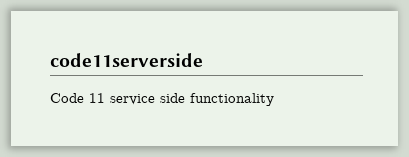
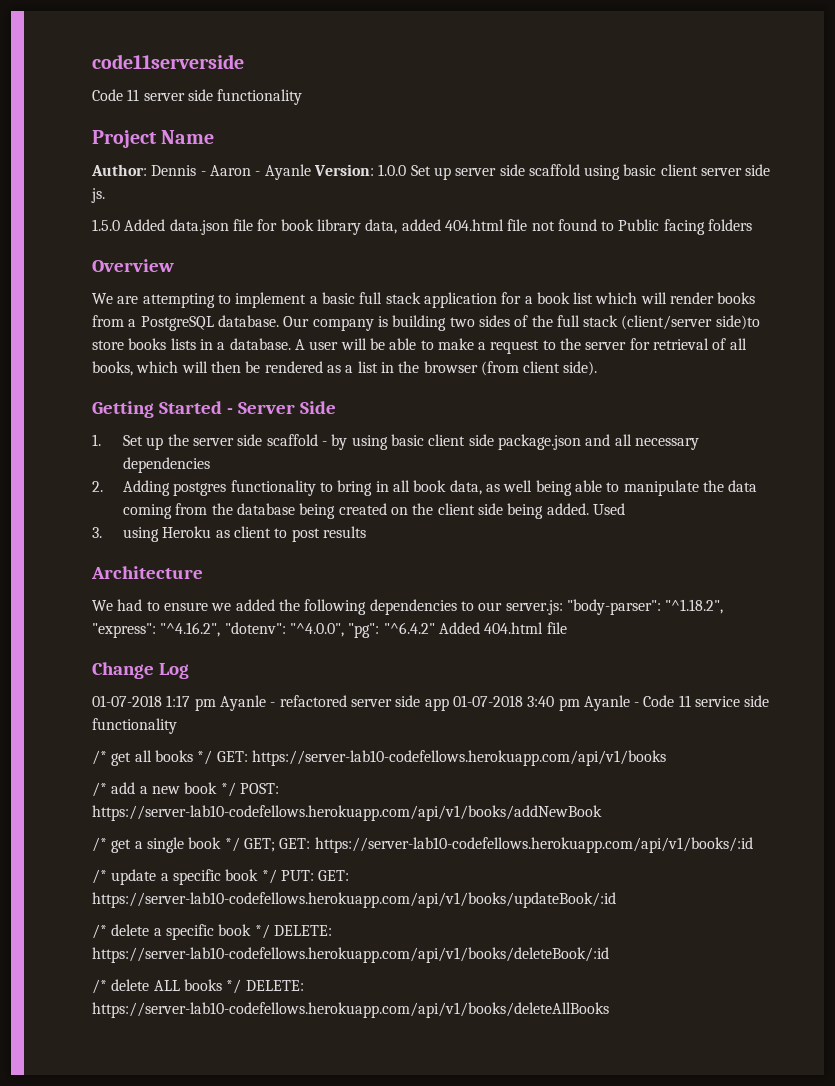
- Code 11 service side functionality
+ Code 11 server side functionality
+ Project Name
+ Author: Dennis - Aaron - Ayanle Version: 1.0.0 Set up server side scaffold using basic client server side js.
+ 1.5.0 Added data.json file for book library data, added 404.html file not found to Public facing folders
+ Overview
+ We are attempting to implement a basic full stack application for a book list which will render books from a PostgreSQL database. Our company is building two sides of the full stack (client/server side)to store books lists in a database. A user will be able to make a request to the server for retrieval of all books, which will then be rendered as a list in the browser (from client side).
+ Getting Started - Server Side
+ 1. Set up the server side scaffold - by using basic client side package.json and all necessary dependencies
+ 2. Adding postgres functionality to bring in all book data, as well being able to manipulate the data coming from the database being created on the client side being added. Used
+ 3. using Heroku as client to post results
+ Architecture
+ We had to ensure we added the following dependencies to our server.js: "body-parser": "^1.18.2", "express": "^4.16.2", "dotenv": "^4.0.0", "pg": "^6.4.2" Added 404.html file
+ Change Log
+ 01-07-2018 1:17 pm Ayanle - refactored server side app 01-07-2018 3:40 pm Ayanle - Code 11 service side functionality
+ /* get all books */ GET: https://server-lab10-codefellows.herokuapp.com/api/v1/books
+ /* add a new book */ POST: https://server-lab10-codefellows.herokuapp.com/api/v1/books/addNewBook
+ /* get a single book */ GET; GET: https://server-lab10-codefellows.herokuapp.com/api/v1/books/:id
+ /* update a specific book */ PUT: GET: https://server-lab10-codefellows.herokuapp.com/api/v1/books/updateBook/:id
+ /* delete a specific book */ DELETE: https://server-lab10-codefellows.herokuapp.com/api/v1/books/deleteBook/:id
+ /* delete ALL books */ DELETE: https://server-lab10-codefellows.herokuapp.com/api/v1/books/deleteAllBooks

